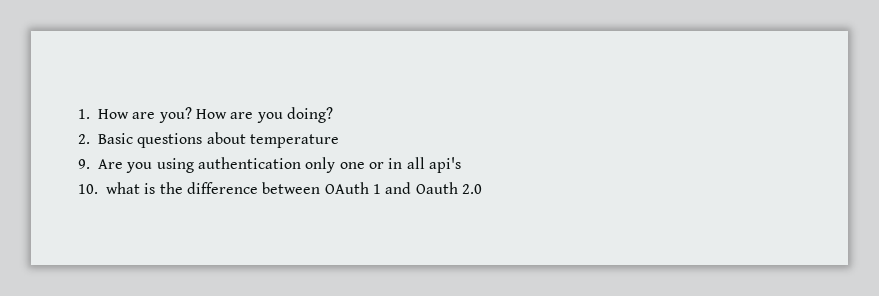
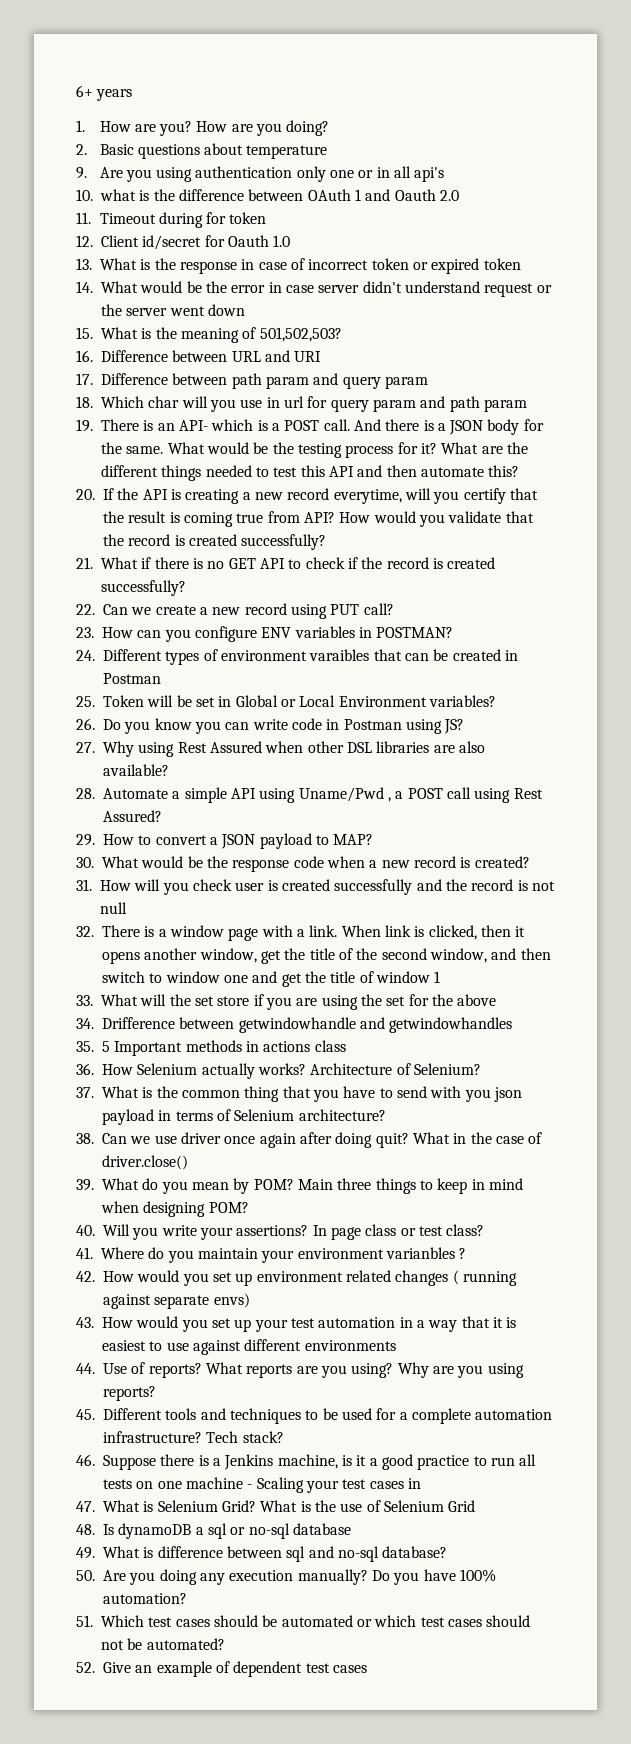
+ 6+ years
+ 11. Timeout during for token
+ 12. Client id/secret for Oauth 1.0
+ 13. What is the response in case of incorrect token or expired token
+ 14. What would be the error in case server didn't understand request or the server went down
+ 15. What is the meaning of 501,502,503?
+ 16. Difference between URL and URI
+ 17. Difference between path param and query param
+ 18. Which char will you use in url for query param and path param
+ 19. There is an API- which is a POST call. And there is a JSON body for the same. What would be the testing process for it? What are the different things needed to test this API and then automate this?
+ 20. If the API is creating a new record everytime, will you certify that the result is coming true from API? How would you validate that the record is created successfully?
+ 21. What if there is no GET API to check if the record is created successfully?
+ 22. Can we create a new record using PUT call?
+ 23. How can you configure ENV variables in POSTMAN?
+ 24. Different types of environment varaibles that can be created in Postman
+ 25. Token will be set in Global or Local Environment variables?
+ 26. Do you know you can write code in Postman using JS?
+ 27. Why using Rest Assured when other DSL libraries are also available?
+ 28. Automate a simple API using Uname/Pwd , a POST call using Rest Assured?
+ 29. How to convert a JSON payload to MAP?
+ 30. What would be the response code when a new record is created?
+ 31. How will you check user is created successfully and the record is not null
+ 32. There is a window page with a link. When link is clicked, then it opens another window, get the title of the second window, and then switch to window one and get the title of window 1
+ 33. What will the set store if you are using the set for the above
+ 34. Drifference between getwindowhandle and getwindowhandles
+ 35. 5 Important methods in actions class
+ 36. How Selenium actually works? Architecture of Selenium?
+ 37. What is the common thing that you have to send with you json payload in terms of Selenium architecture?
+ 38. Can we use driver once again after doing quit? What in the case of driver.close()
+ 39. What do you mean by POM? Main three things to keep in mind when designing POM?
+ 40. Will you write your assertions? In page class or test class?
+ 41. Where do you maintain your environment varianbles ?
+ 42. How would you set up environment related changes ( running against separate envs)
+ 43. How would you set up your test automation in a way that it is easiest to use against different environments
+ 44. Use of reports? What reports are you using? Why are you using reports?
+ 45. Different tools and techniques to be used for a complete automation infrastructure? Tech stack?
+ 46. Suppose there is a Jenkins machine, is it a good practice to run all tests on one machine - Scaling your test cases in
+ 47. What is Selenium Grid? What is the use of Selenium Grid
+ 48. Is dynamoDB a sql or no-sql database
+ 49. What is difference between sql and no-sql database?
+ 50. Are you doing any execution manually? Do you have 100% automation?
+ 51. Which test cases should be automated or which test cases should not be automated?
+ 52. Give an example of dependent test cases

